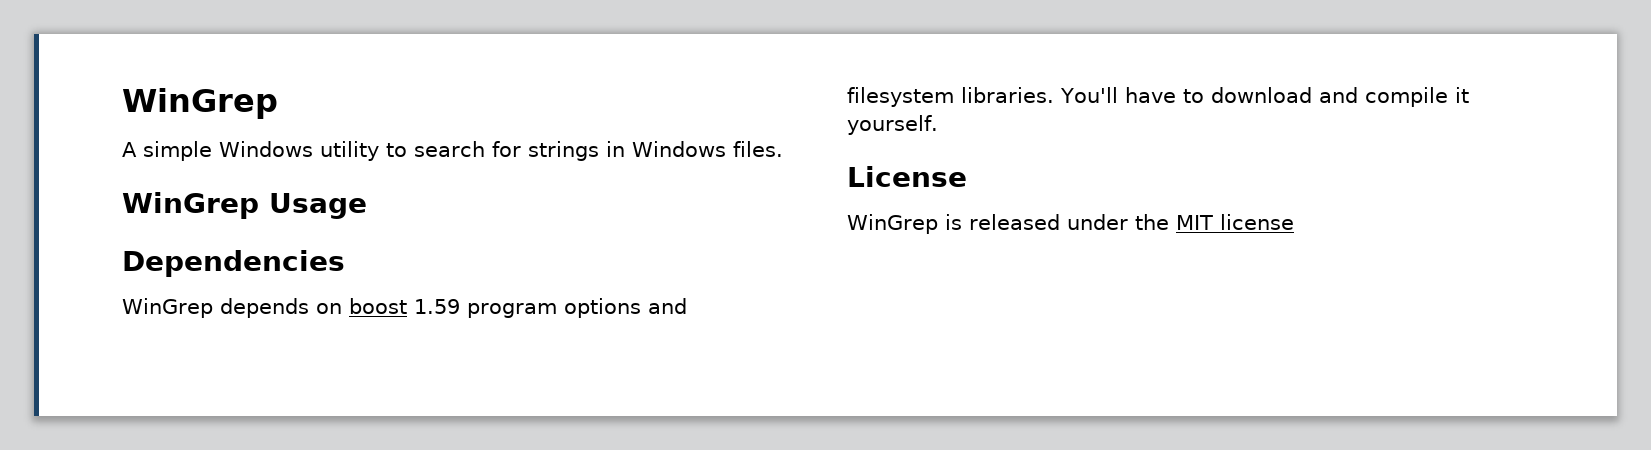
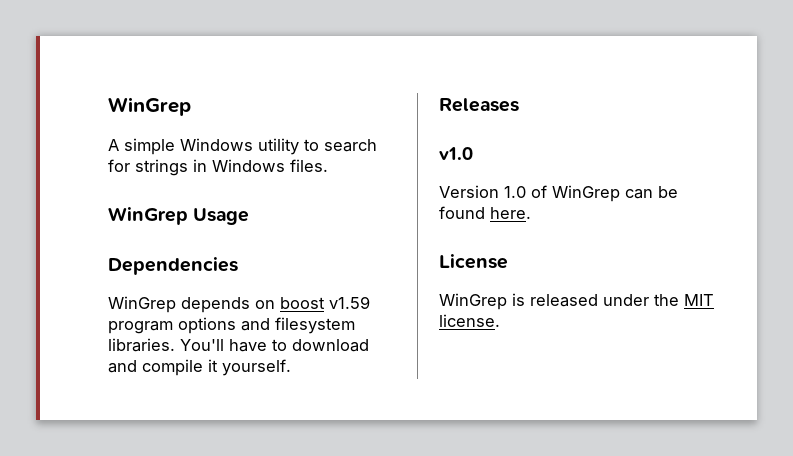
- WinGrep depends on boost 1.59 program options and filesystem libraries.
+ WinGrep depends on boost v1.59 program options and filesystem libraries.
+ Releases
+ v1.0
+ Version 1.0 of WinGrep can be found here.
- WinGrep is released under the MIT license
+ WinGrep is released under the MIT license.

